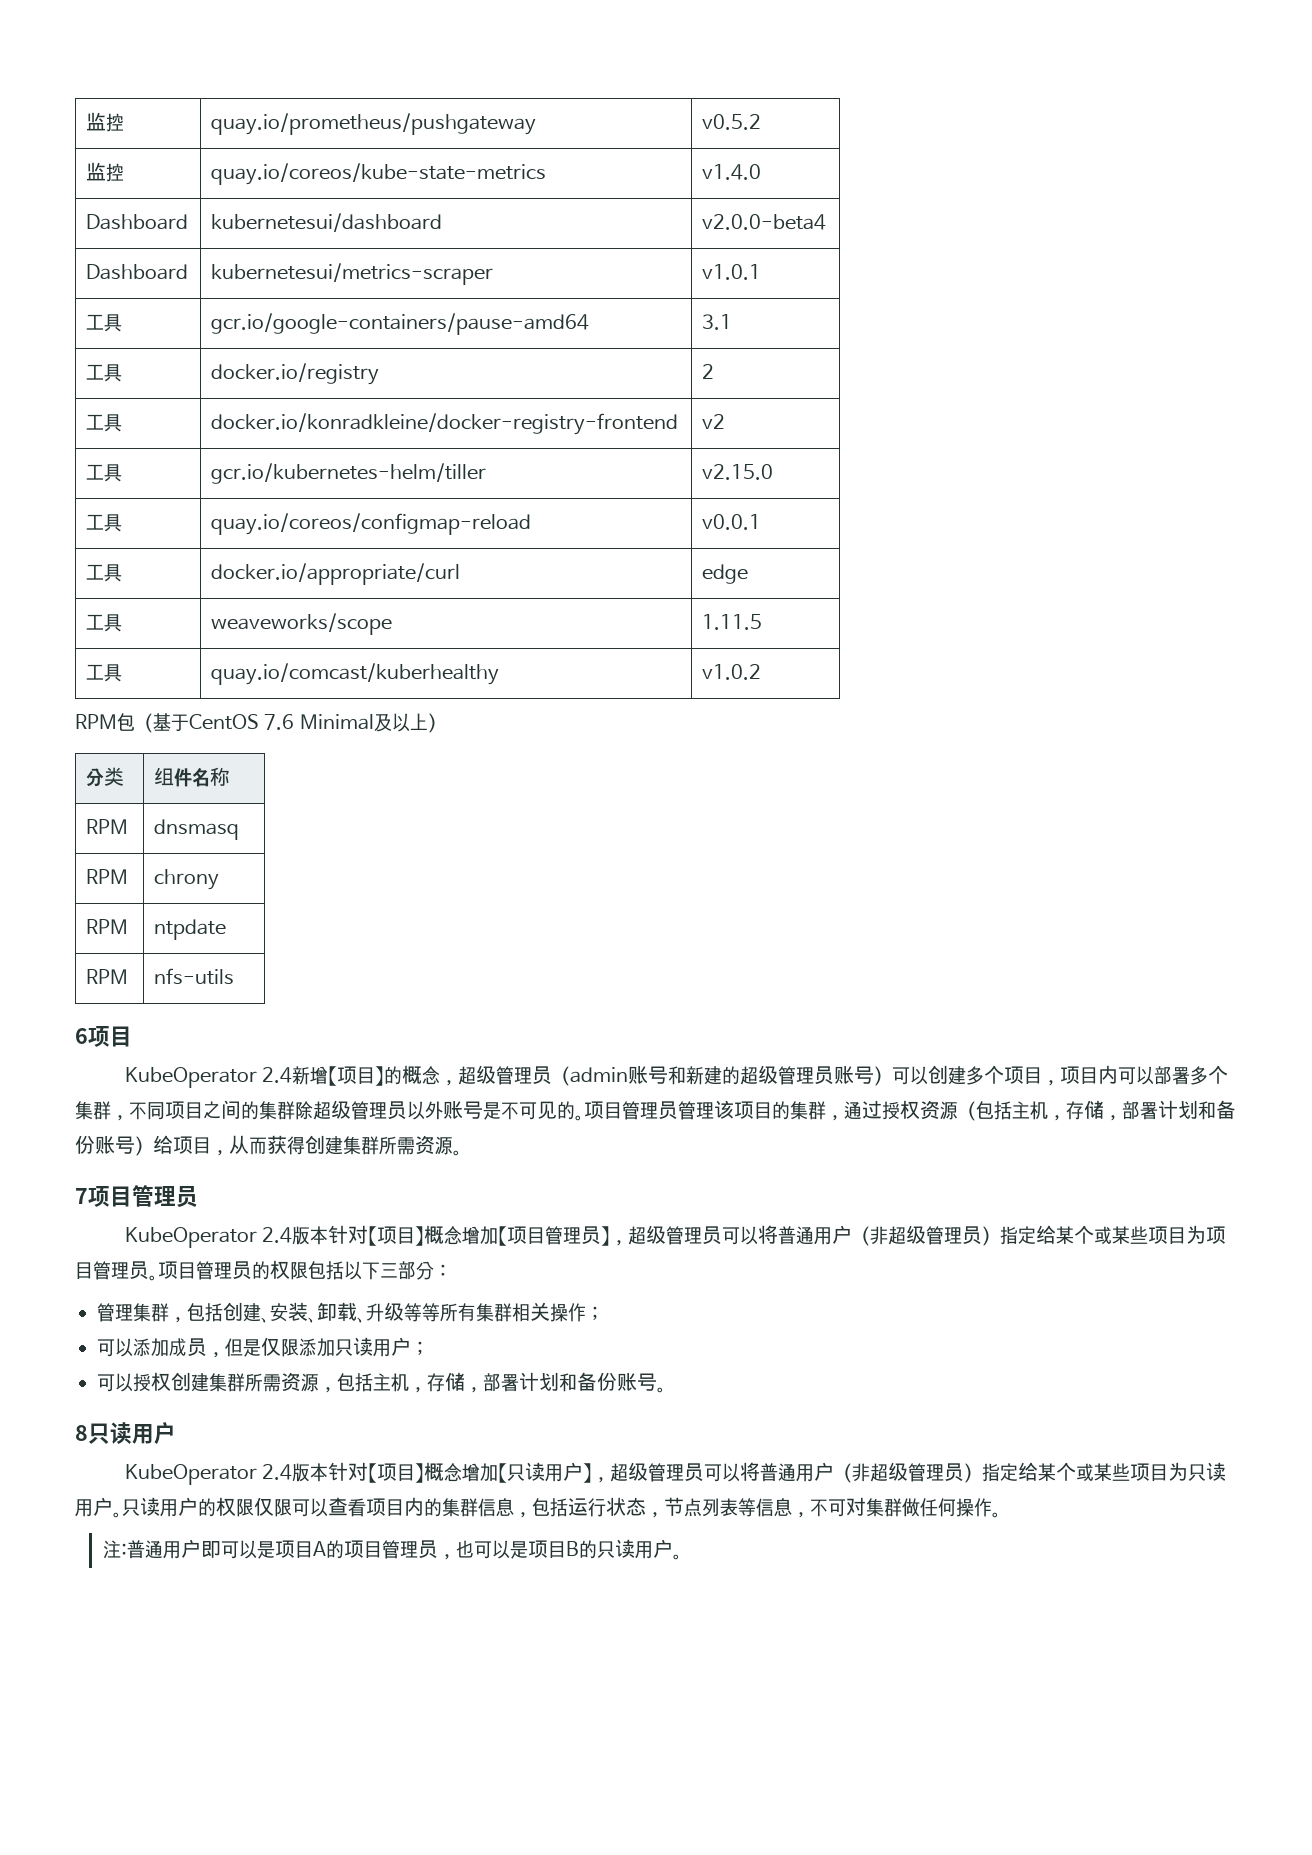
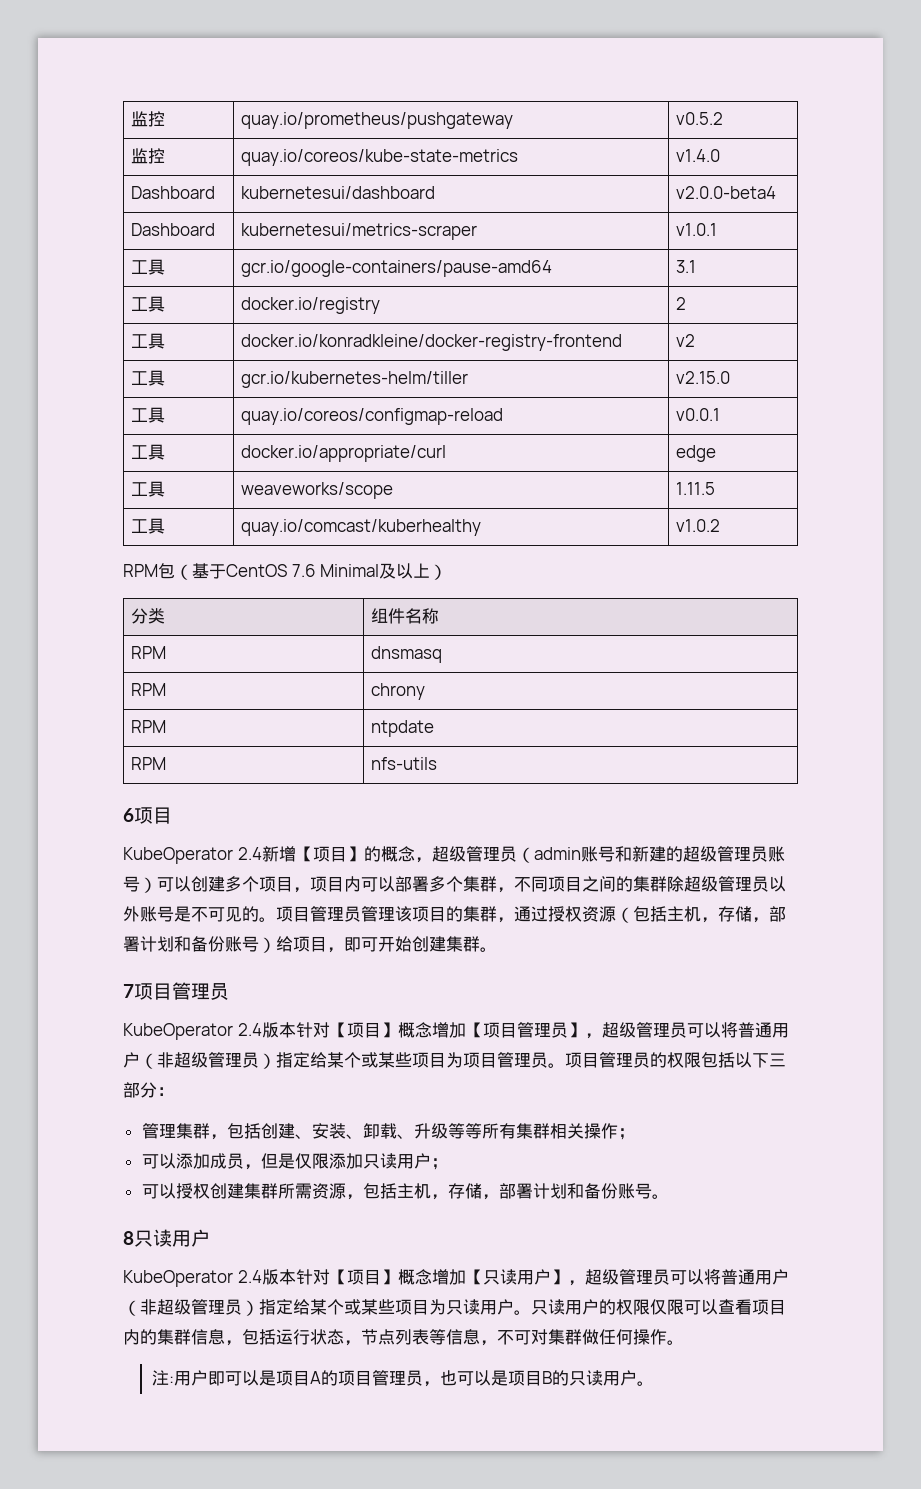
- 项目管理员管理该项目的集群，通过授权资源（包括主机，存储，部署计划和备份账号）给项目，从而获得创建集群所需资源。
+ 项目管理员管理该项目的集群，通过授权资源（包括主机，存储，部署计划和备份账号）给项目，即可开始创建集群。
- 注:普通用户即可以是项目A的项目管理员，也可以是项目B的只读用户。
+ 注:用户即可以是项目A的项目管理员，也可以是项目B的只读用户。

